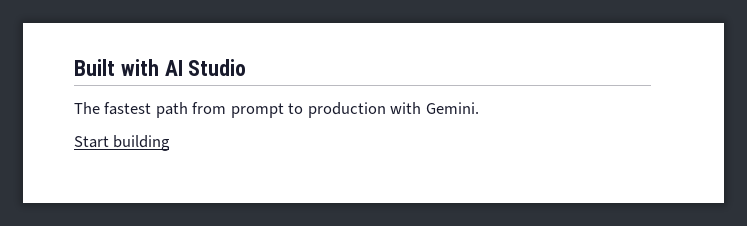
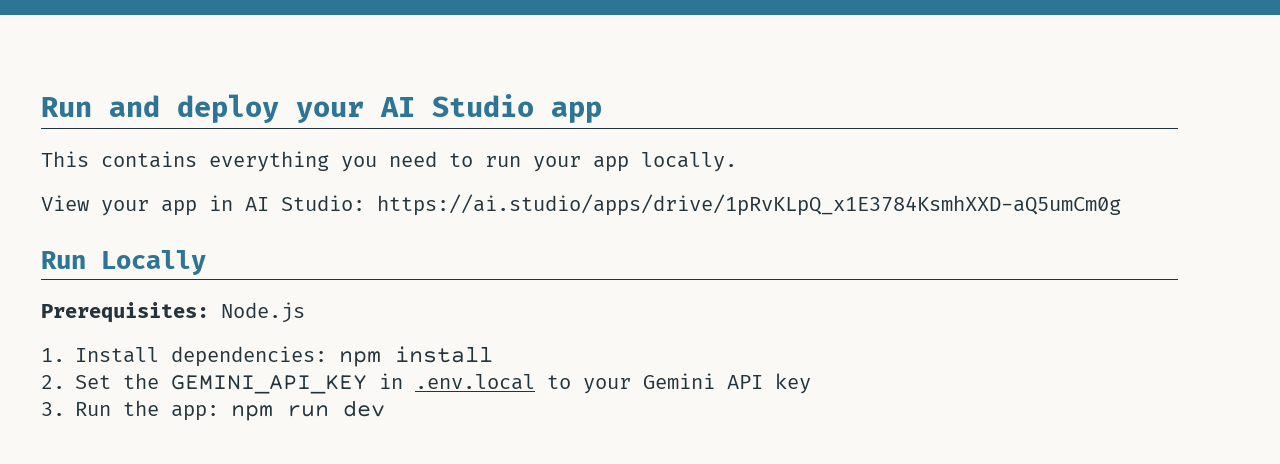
- Built with AI Studio
- The fastest path from prompt to production with Gemini.
- Start building
+ Run and deploy your AI Studio app
+ This contains everything you need to run your app locally.
+ View your app in AI Studio: https://ai.studio/apps/drive/1pRvKLpQ_x1E3784KsmhXXD-aQ5umCm0g
+ Run Locally
+ Prerequisites: Node.js
+ 1. Install dependencies: npm install
+ 2. Set the GEMINI_API_KEY in .env.local to your Gemini API key
+ 3. Run the app: npm run dev

